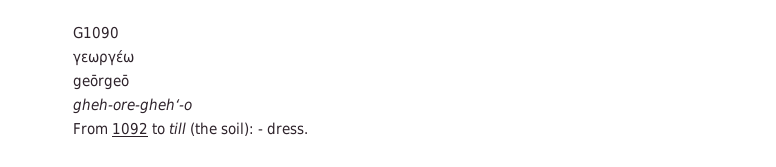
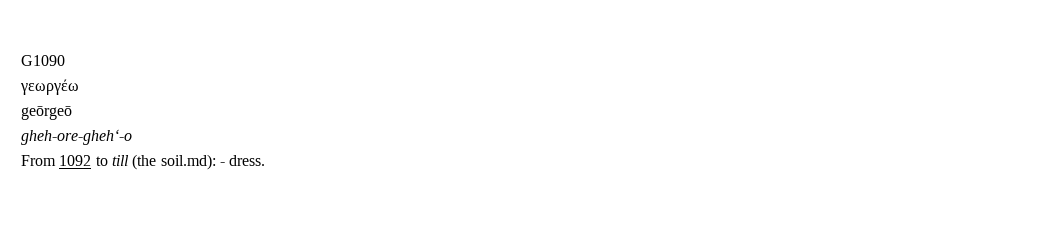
- From 1092 to till (the soil): - dress.
+ From 1092 to till (the soil.md): - dress.

